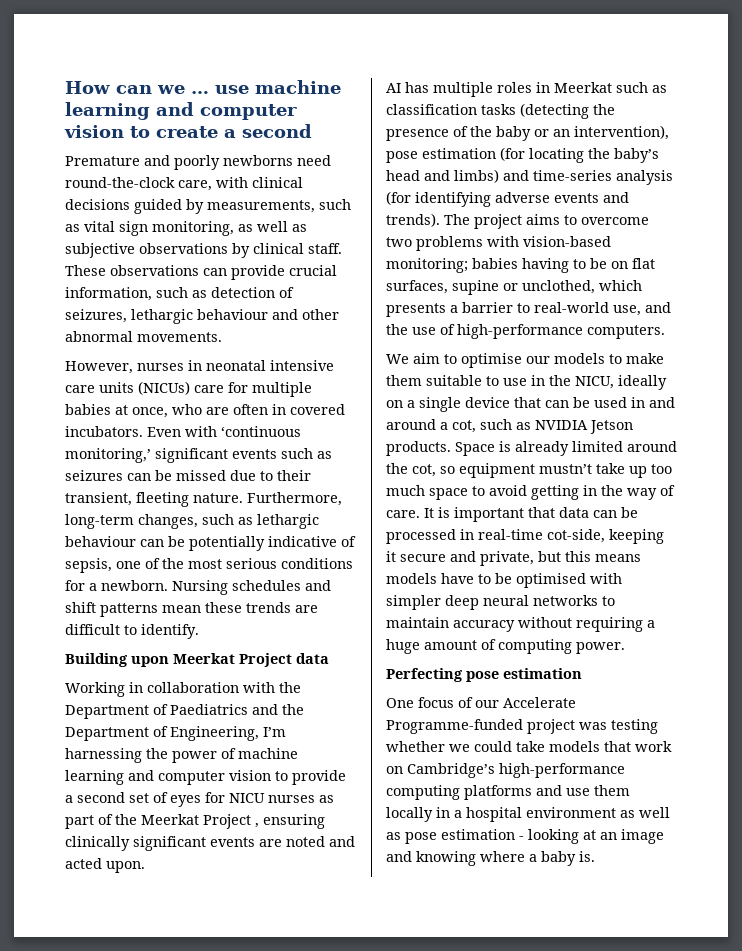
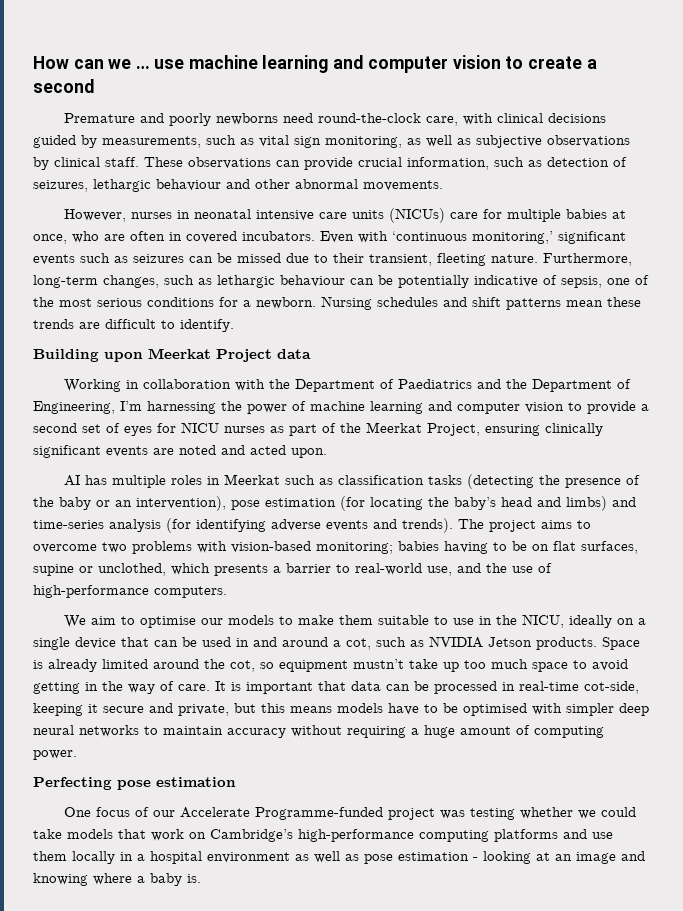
- Working in collaboration with the Department of Paediatrics and the Department of Engineering, I’m harnessing the power of machine learning and computer vision to provide a second set of eyes for NICU nurses as part of the Meerkat Project , ensuring clinically significant events are noted and acted upon.
+ Working in collaboration with the Department of Paediatrics and the Department of Engineering, I’m harnessing the power of machine learning and computer vision to provide a second set of eyes for NICU nurses as part of the Meerkat Project, ensuring clinically significant events are noted and acted upon.

